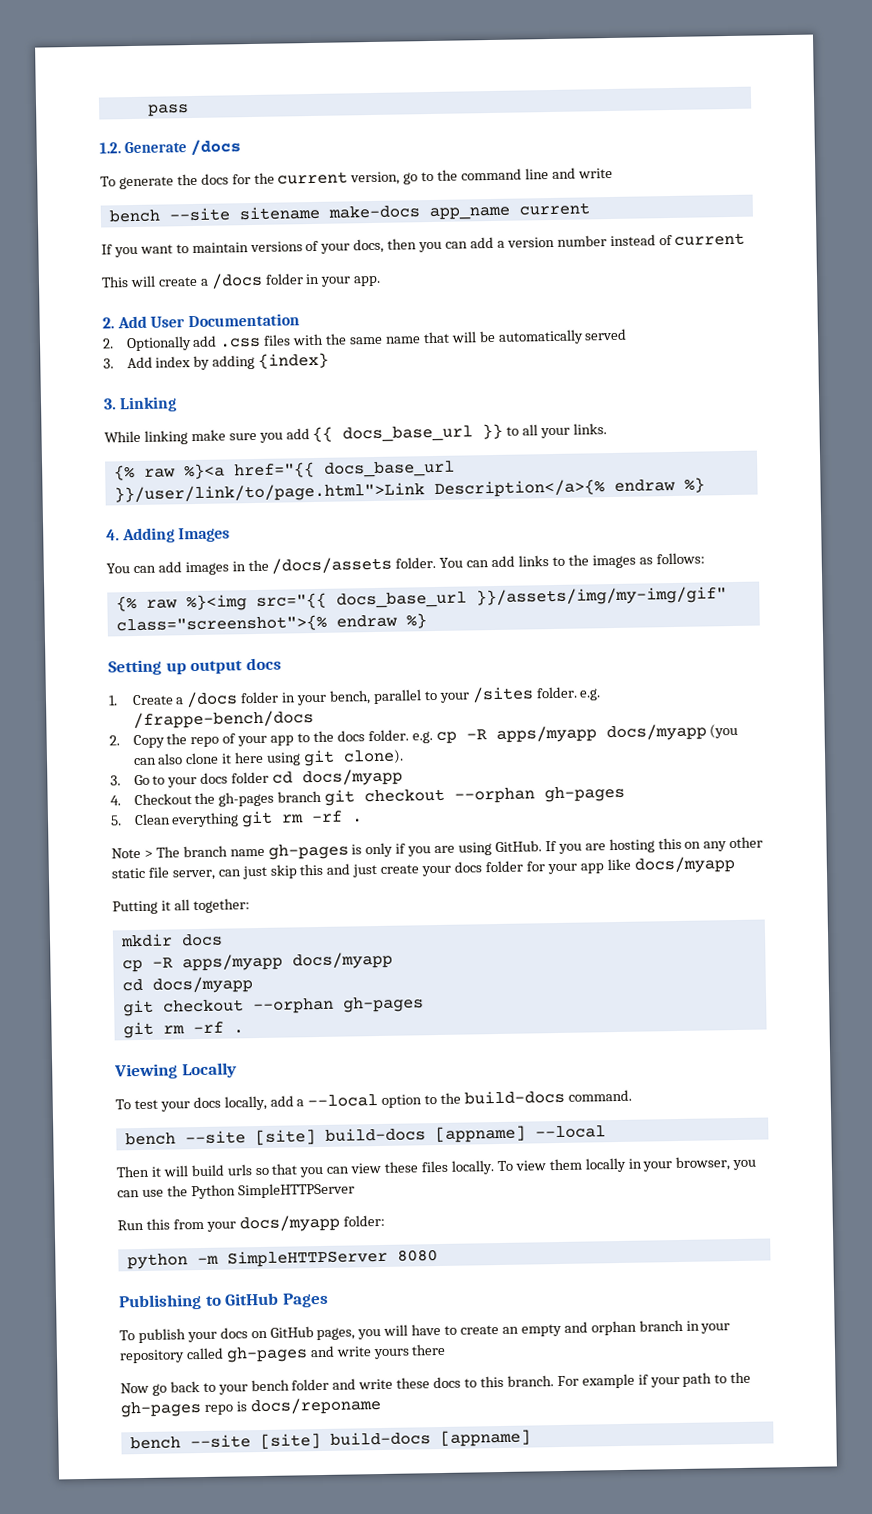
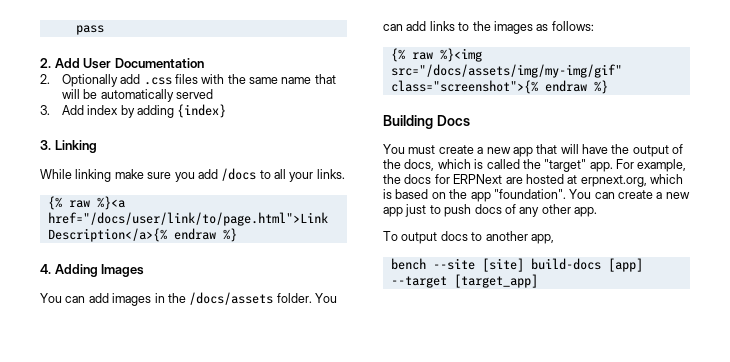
- 1.2. Generate /docs
- To generate the docs for the current version, go to the command line and write
- bench --site sitename make-docs app_name current
- If you want to maintain versions of your docs, then you can add a version number instead of current
- This will create a /docs folder in your app.
- While linking make sure you add {{ docs_base_url }} to all your links.
+ While linking make sure you add /docs to all your links.
- {% raw %}<a href="{{ docs_base_url }}/user/link/to/page.html">Link Description</a>{% endraw %}
+ {% raw %}<a href="/docs/user/link/to/page.html">Link Description</a>{% endraw %}
- {% raw %}<img src="{{ docs_base_url }}/assets/img/my-img/gif" class="screenshot">{% endraw %}
+ {% raw %}<img src="/docs/assets/img/my-img/gif" class="screenshot">{% endraw %}
- Setting up output docs
- 1. Create a /docs folder in your bench, parallel to your /sites folder. e.g. /frappe-bench/docs
- 2. Copy the repo of your app to the docs folder. e.g. cp -R apps/myapp docs/myapp (you can also clone it here using git clone).
- 3. Go to your docs folder cd docs/myapp
- 4. Checkout the gh-pages branch git checkout --orphan gh-pages
- 5. Clean everything git rm -rf .
- Note > The branch name gh-pages is only if you are using GitHub. If you are hosting this on any other static file server, can just skip this and just create your docs folder for your app like docs/myapp
- Putting it all together:
- mkdir docs
- cp -R apps/myapp docs/myapp
- cd docs/myapp
- git checkout --orphan gh-pages
- git rm -rf .
- Viewing Locally
- To test your docs locally, add a --local option to the build-docs command.
- bench --site [site] build-docs [appname] --local
- Then it will build urls so that you can view these files locally. To view them locally in your browser, you can use the Python SimpleHTTPServer
- Run this from your docs/myapp folder:
- python -m SimpleHTTPServer 8080
- Publishing to GitHub Pages
- To publish your docs on GitHub pages, you will have to create an empty and orphan branch in your repository called gh-pages and write yours there
- Now go back to your bench folder and write these docs to this branch. For example if your path to the gh-pages repo is docs/reponame
- bench --site [site] build-docs [appname]
+ Building Docs
+ You must create a new app that will have the output of the docs, which is called the "target" app. For example, the docs for ERPNext are hosted at erpnext.org, which is based on the app "foundation". You can create a new app just to push docs of any other app.
+ To output docs to another app,
+ bench --site [site] build-docs [app] --target [target_app]

